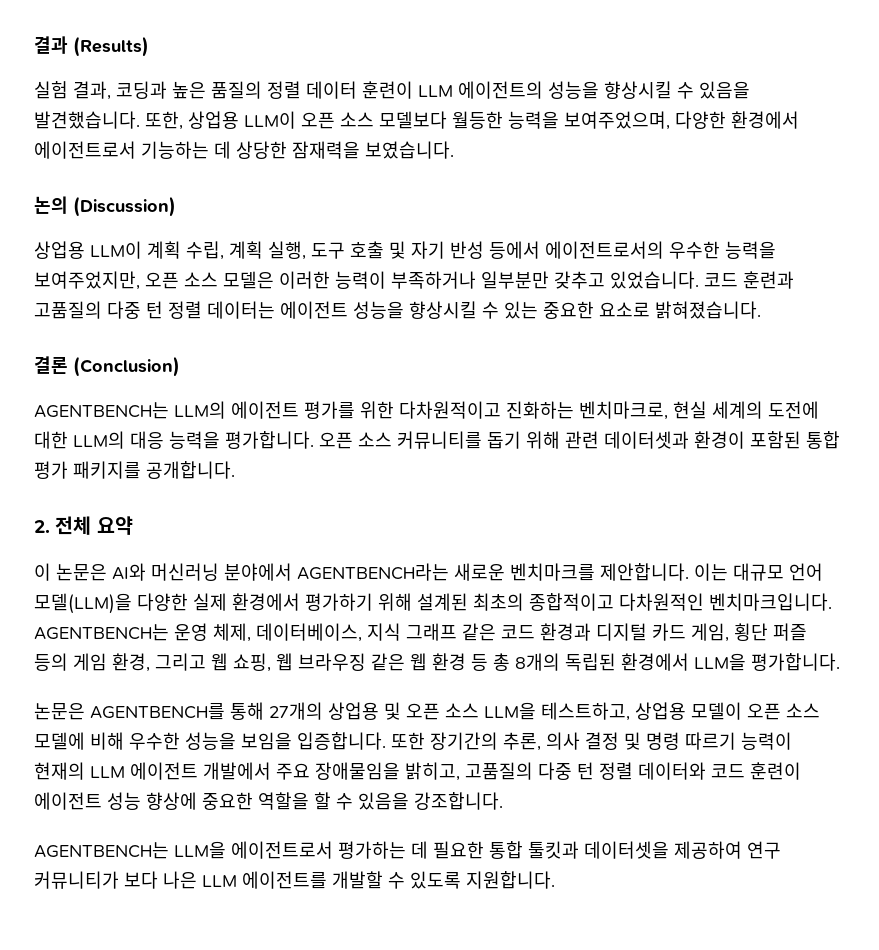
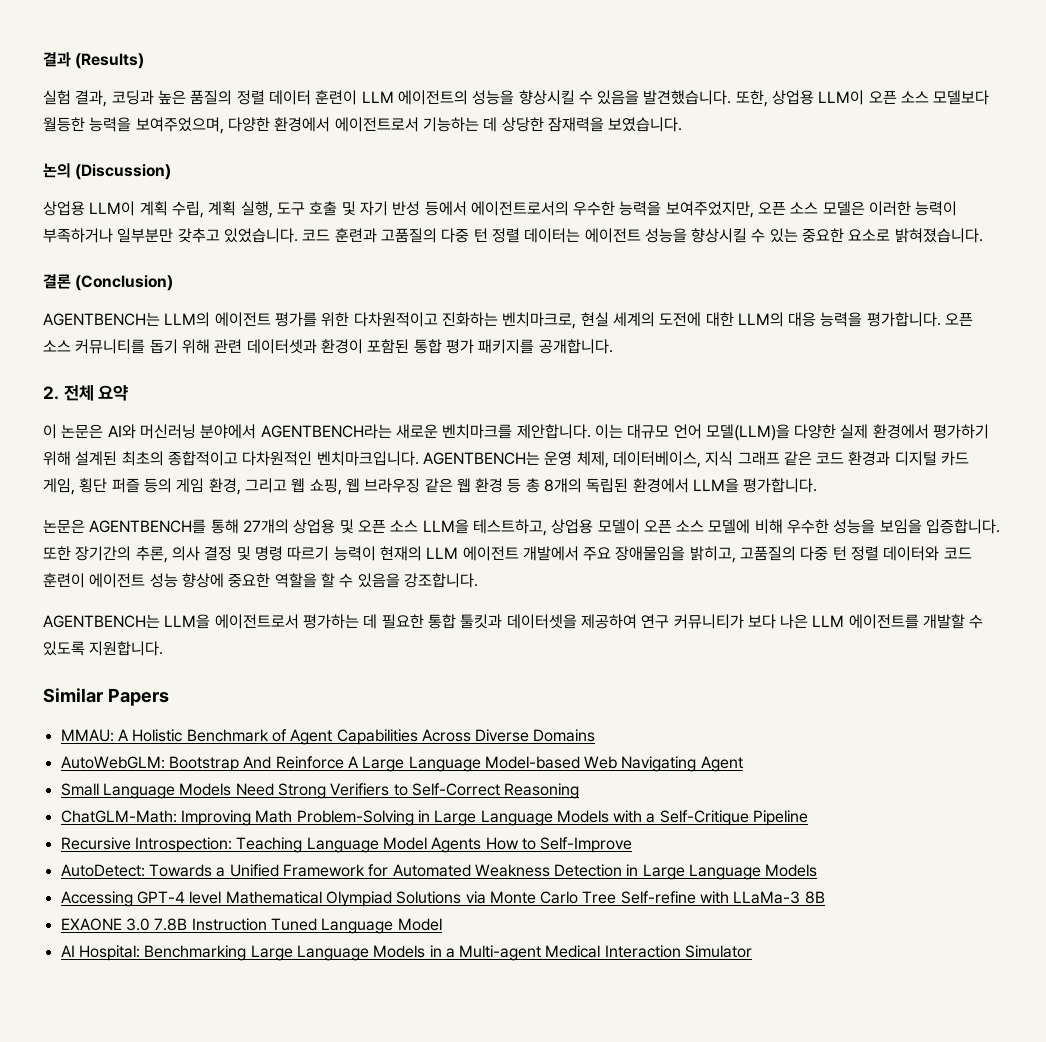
+ Similar Papers
+ MMAU: A Holistic Benchmark of Agent Capabilities Across Diverse Domains
+ AutoWebGLM: Bootstrap And Reinforce A Large Language Model-based Web Navigating Agent
+ Small Language Models Need Strong Verifiers to Self-Correct Reasoning
+ ChatGLM-Math: Improving Math Problem-Solving in Large Language Models with a Self-Critique Pipeline
+ Recursive Introspection: Teaching Language Model Agents How to Self-Improve
+ AutoDetect: Towards a Unified Framework for Automated Weakness Detection in Large Language Models
+ Accessing GPT-4 level Mathematical Olympiad Solutions via Monte Carlo Tree Self-refine with LLaMa-3 8B
+ EXAONE 3.0 7.8B Instruction Tuned Language Model
+ AI Hospital: Benchmarking Large Language Models in a Multi-agent Medical Interaction Simulator

